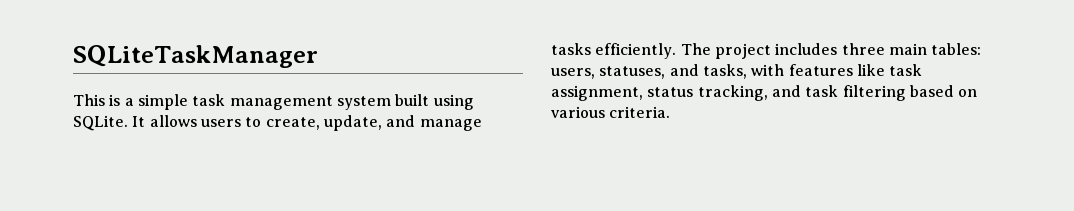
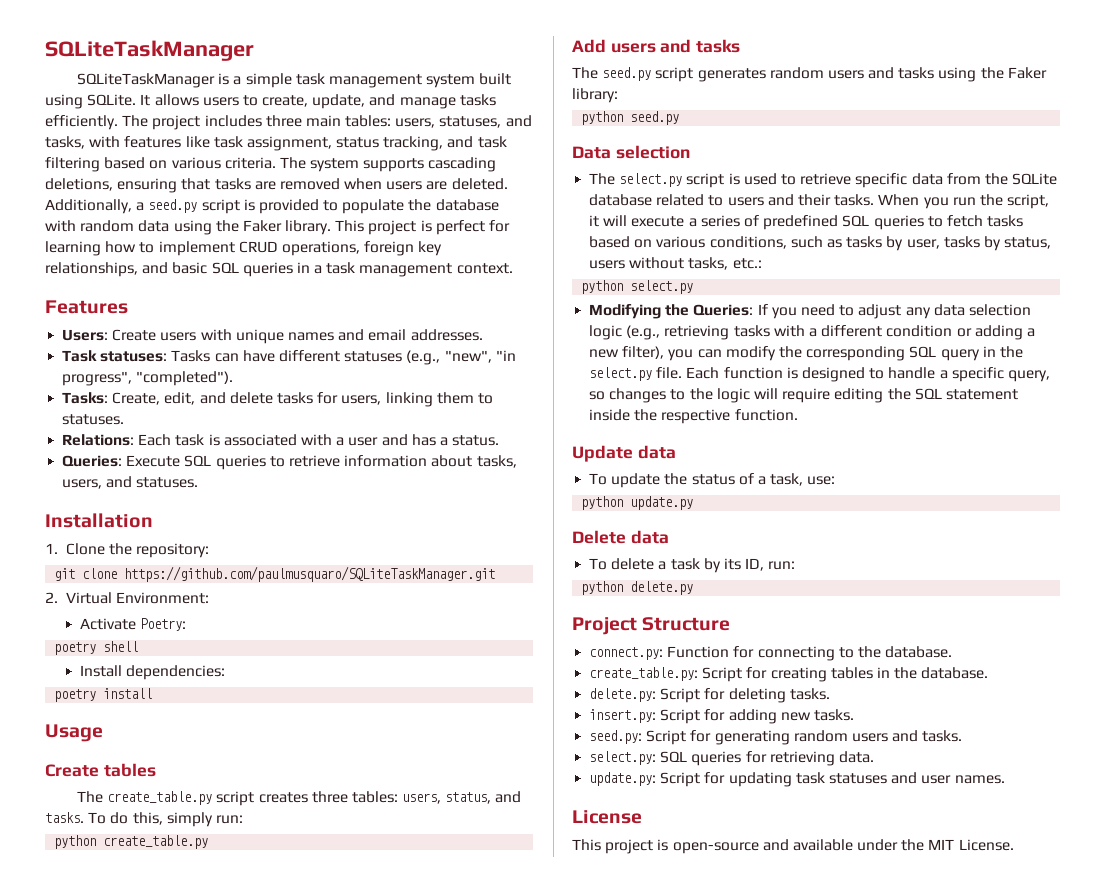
- This is a simple task management system built using SQLite.
+ SQLiteTaskManager is a simple task management system built using SQLite.
+ The system supports cascading deletions, ensuring that tasks are removed when users are deleted. Additionally, a seed.py script is provided to populate the database with random data using the Faker library. This project is perfect for learning how to implement CRUD operations, foreign key relationships, and basic SQL queries in a task management context.
+ Features
+ Users: Create users with unique names and email addresses.
+ Task statuses: Tasks can have different statuses (e.g., "new", "in progress", "completed").
+ Tasks: Create, edit, and delete tasks for users, linking them to statuses.
+ Relations: Each task is associated with a user and has a status.
+ Queries: Execute SQL queries to retrieve information about tasks, users, and statuses.
+ Installation
+ 1. Clone the repository:
+ git clone https://github.com/paulmusquaro/SQLiteTaskManager.git
+ 2. Virtual Environment:
+ Activate Poetry:
+ poetry shell
+ Install dependencies:
+ poetry install
+ Usage
+ Create tables
+ The create_table.py script creates three tables: users, status, and tasks. To do this, simply run:
+ python create_table.py
+ Add users and tasks
+ The seed.py script generates random users and tasks using the Faker library:
+ python seed.py
+ Data selection
+ The select.py script is used to retrieve specific data from the SQLite database related to users and their tasks. When you run the script, it will execute a series of predefined SQL queries to fetch tasks based on various conditions, such as tasks by user, tasks by status, users without tasks, etc.:
+ python select.py
+ Modifying the Queries: If you need to adjust any data selection logic (e.g., retrieving tasks with a different condition or adding a new filter), you can modify the corresponding SQL query in the select.py file. Each function is designed to handle a specific query, so changes to the logic will require editing the SQL statement inside the respective function.
+ Update data
+ To update the status of a task, use:
+ python update.py
+ Delete data
+ To delete a task by its ID, run:
+ python delete.py
+ Project Structure
+ connect.py: Function for connecting to the database.
+ create_table.py: Script for creating tables in the database.
+ delete.py: Script for deleting tasks.
+ insert.py: Script for adding new tasks.
+ seed.py: Script for generating random users and tasks.
+ select.py: SQL queries for retrieving data.
+ update.py: Script for updating task statuses and user names.
+ License
+ This project is open-source and available under the MIT License.

